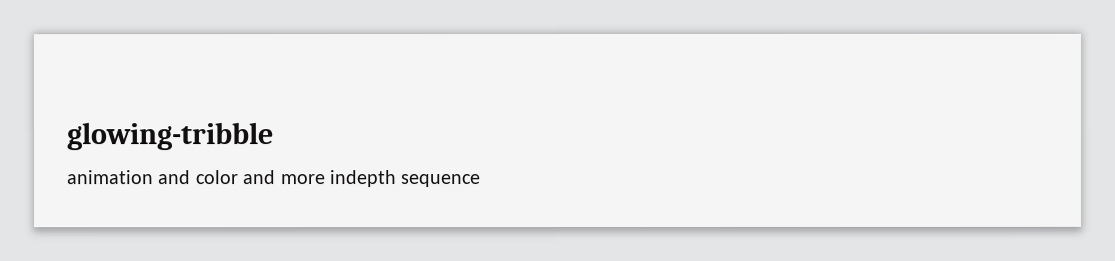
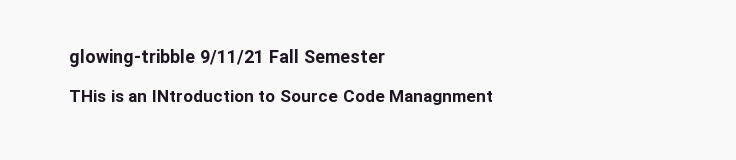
- glowing-tribble
- animation and color and more indepth sequence
+ glowing-tribble 9/11/21 Fall Semester
+ THis is an INtroduction to Source Code Managnment

